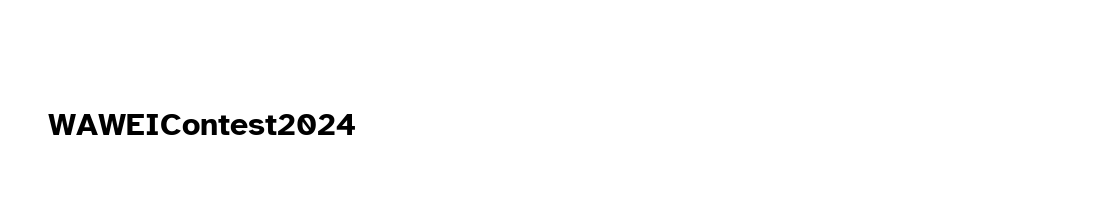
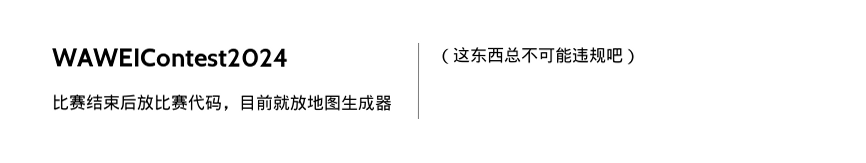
+ 比赛结束后放比赛代码，目前就放地图生成器（这东西总不可能违规吧）

